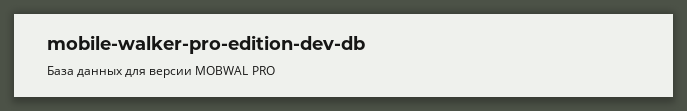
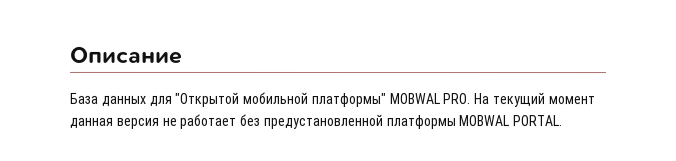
- mobile-walker-pro-edition-dev-db
+ Описание
- База данных для версии MOBWAL PRO
+ База данных для "Открытой мобильной платформы" MOBWAL PRO. На текущий момент данная версия не работает без предустановленной платформы MOBWAL PORTAL.

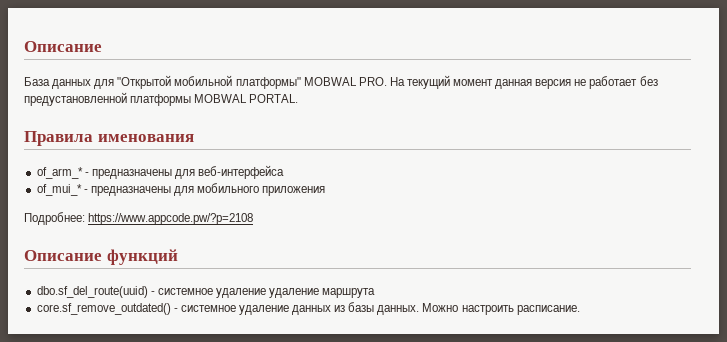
+ Правила именования
+ of_arm_* - предназначены для веб-интерфейса
+ of_mui_* - предназначены для мобильного приложения
+ Подробнее: https://www.appcode.pw/?p=2108
+ Описание функций
+ dbo.sf_del_route(uuid) - системное удаление удаление маршрута
+ core.sf_remove_outdated() - системное удаление данных из базы данных. Можно настроить расписание.

